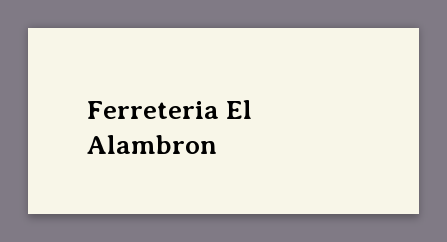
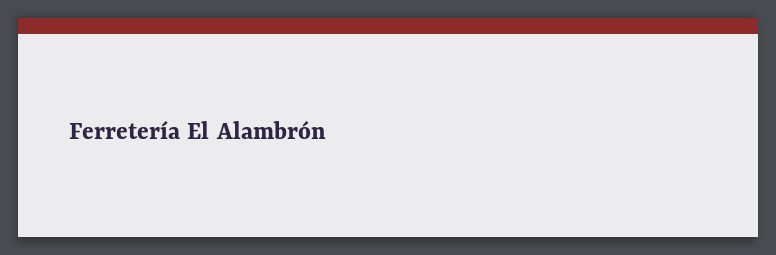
- Ferreteria El Alambron
+ Ferretería El Alambrón

